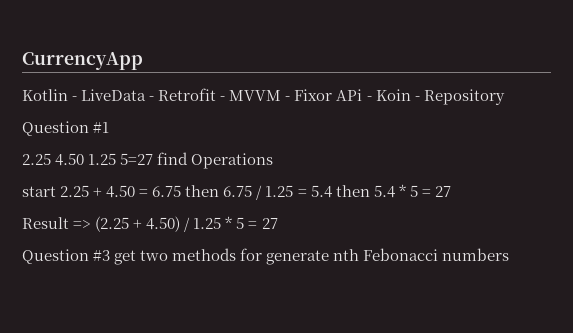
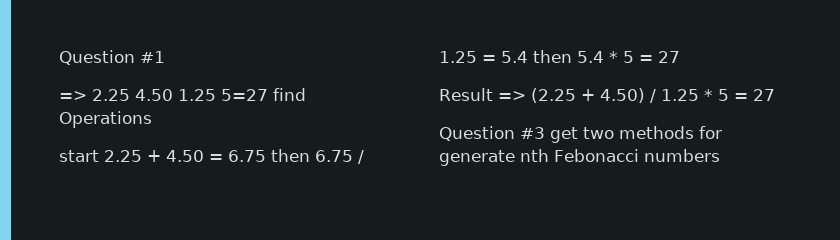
- CurrencyApp
- Kotlin - LiveData - Retrofit - MVVM - Fixor APi - Koin - Repository
- 2.25 4.50 1.25 5=27 find Operations
+ => 2.25 4.50 1.25 5=27 find Operations

